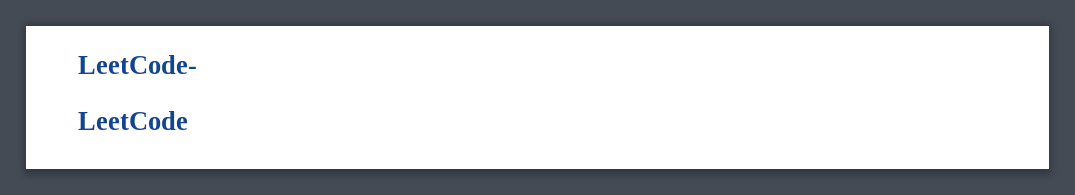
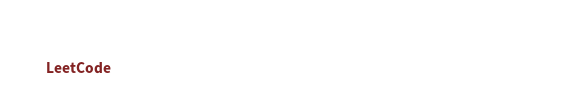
- LeetCode-

